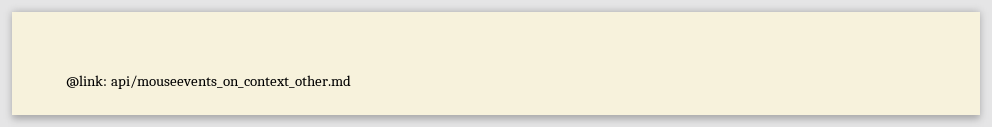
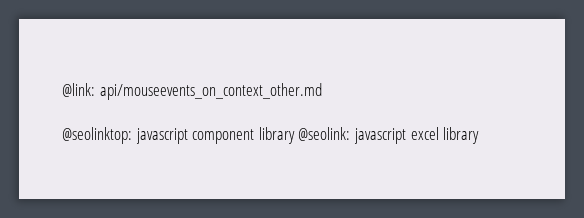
+ @seolinktop: javascript component library @seolink: javascript excel library

